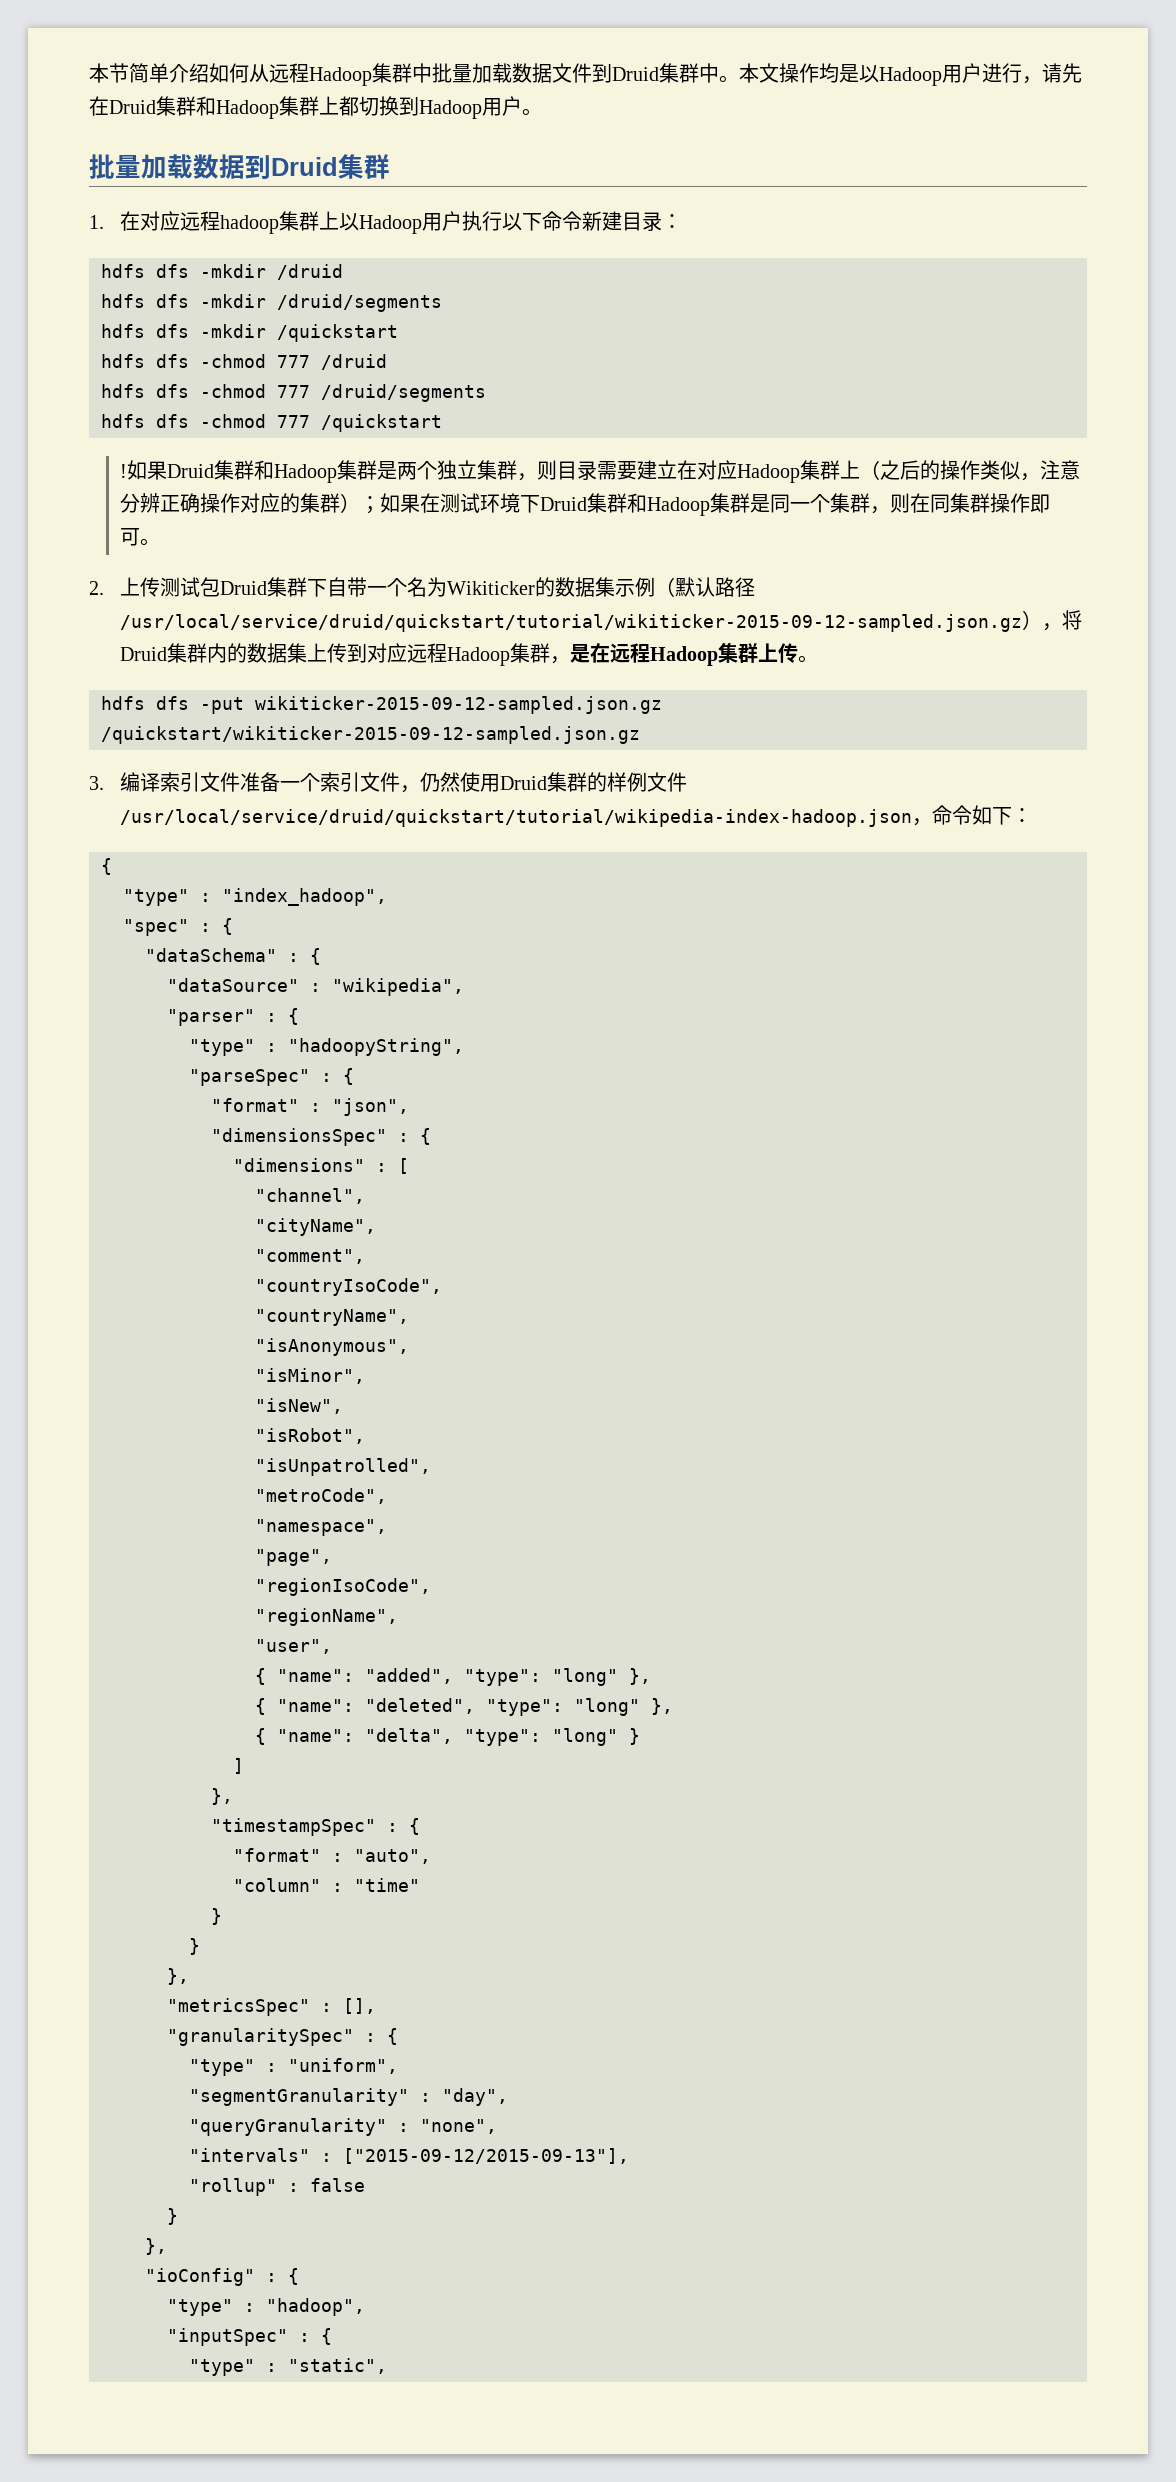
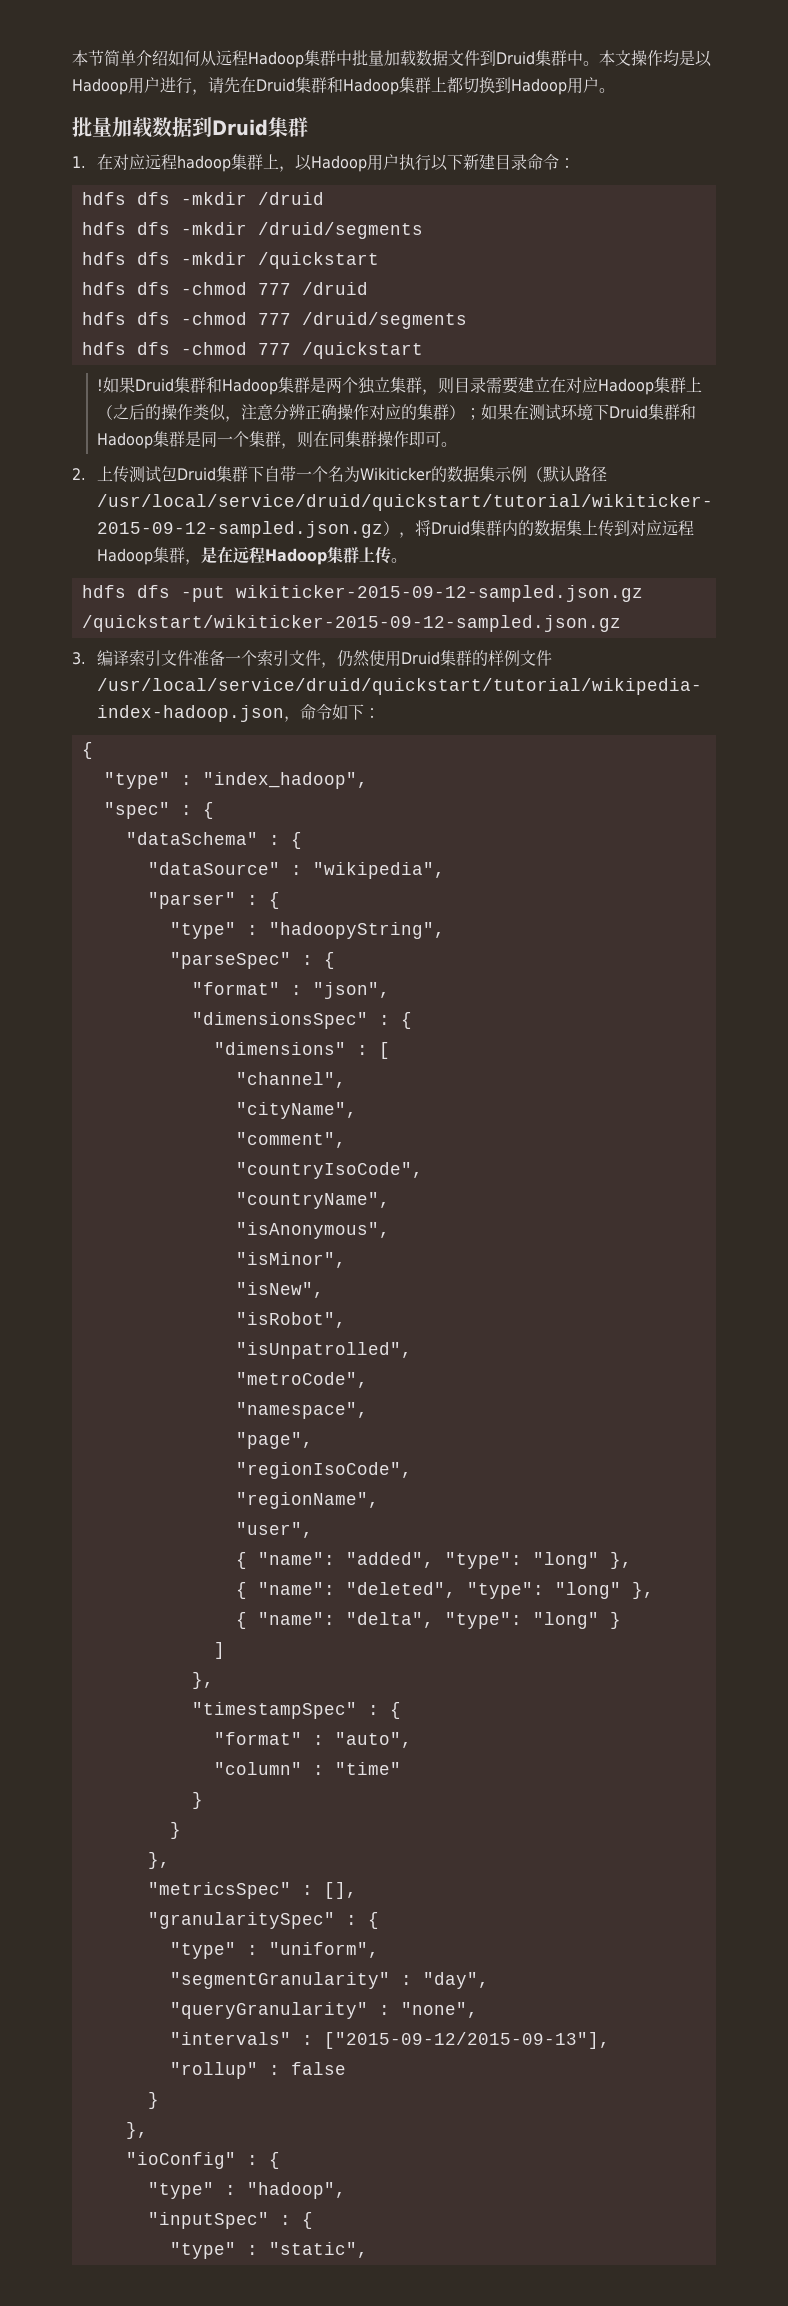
- 1.在对应远程hadoop集群上以Hadoop用户执行以下命令新建目录：
+ 1.在对应远程hadoop集群上，以Hadoop用户执行以下新建目录命令：

